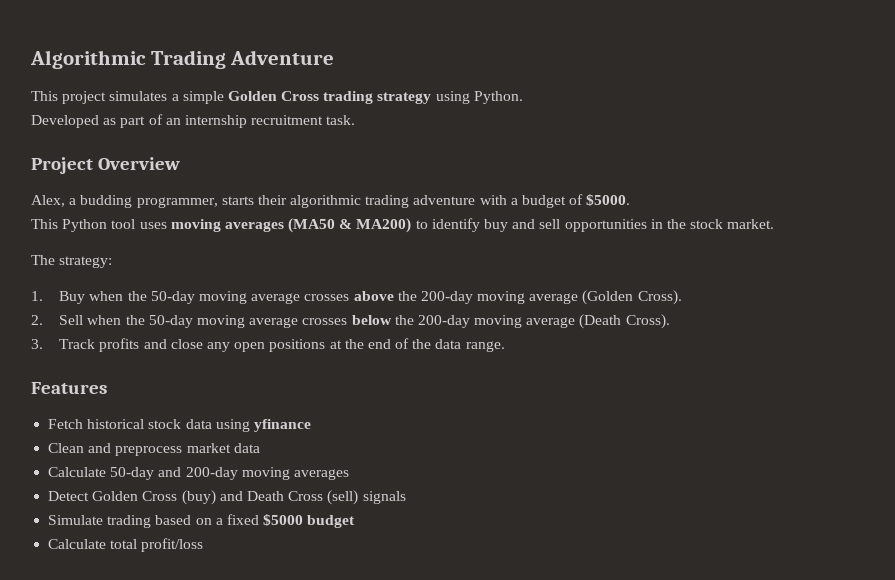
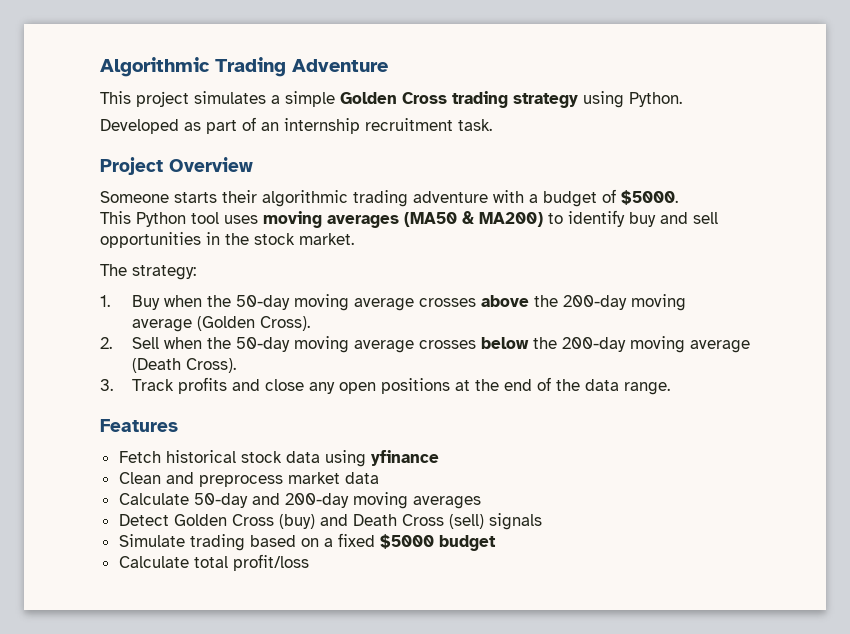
- Alex, a budding programmer, starts their algorithmic trading adventure with a budget of $5000.
+ Someone starts their algorithmic trading adventure with a budget of $5000.

